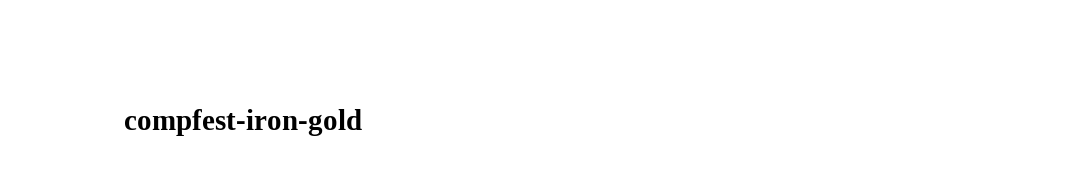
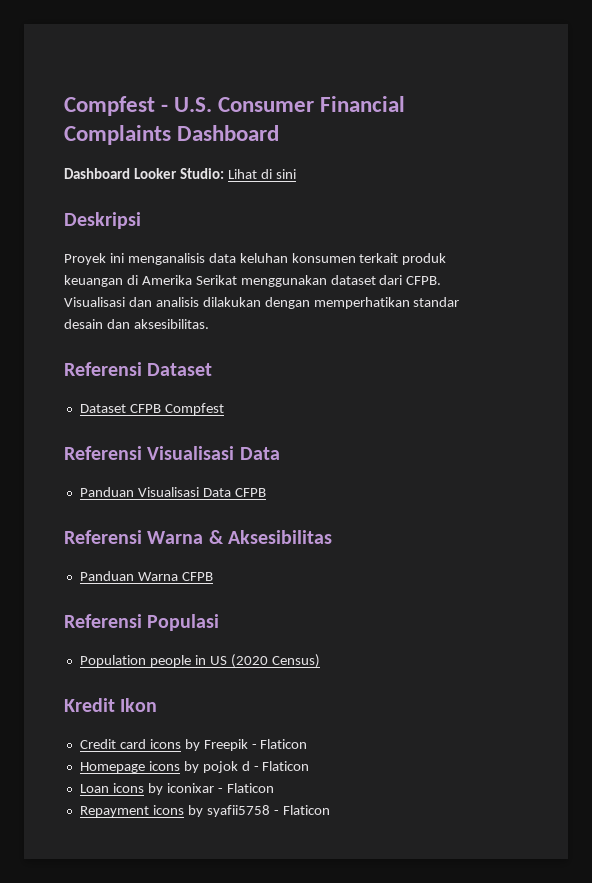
- compfest-iron-gold
+ Compfest - U.S. Consumer Financial Complaints Dashboard
+ Dashboard Looker Studio: Lihat di sini
+ Deskripsi
+ Proyek ini menganalisis data keluhan konsumen terkait produk keuangan di Amerika Serikat menggunakan dataset dari CFPB. Visualisasi dan analisis dilakukan dengan memperhatikan standar desain dan aksesibilitas.
+ Referensi Dataset
+ Dataset CFPB Compfest
+ Referensi Visualisasi Data
+ Panduan Visualisasi Data CFPB
+ Referensi Warna & Aksesibilitas
+ Panduan Warna CFPB
+ Referensi Populasi
+ Population people in US (2020 Census)
+ Kredit Ikon
+ Credit card icons by Freepik - Flaticon
+ Homepage icons by pojok d - Flaticon
+ Loan icons by iconixar - Flaticon
+ Repayment icons by syafii5758 - Flaticon

